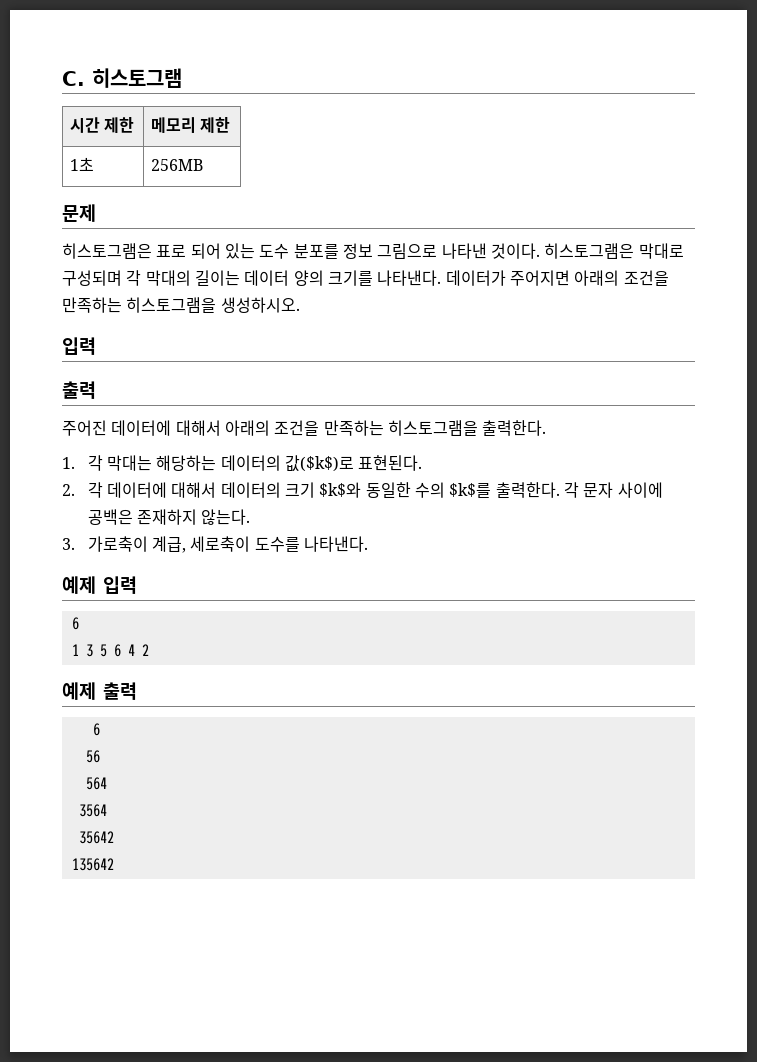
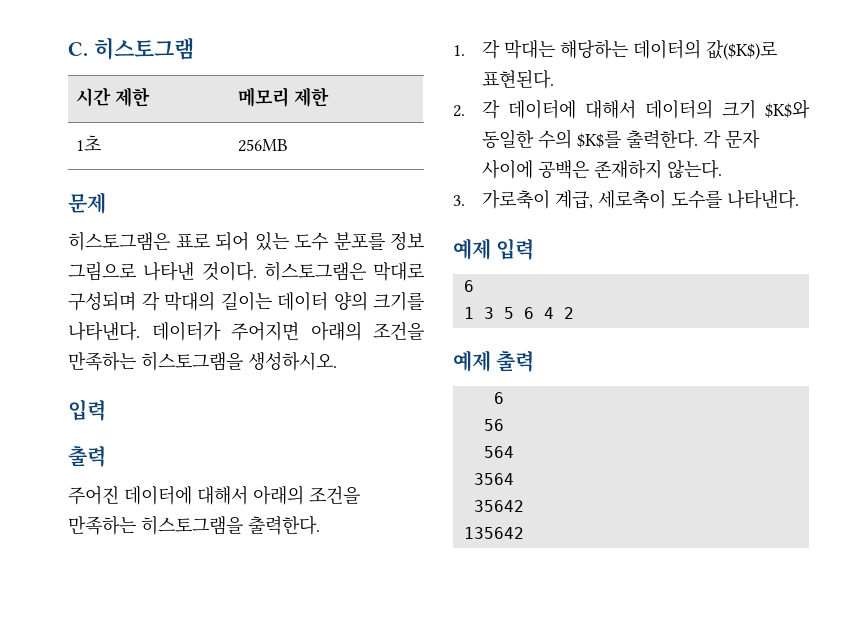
- 1. 각 막대는 해당하는 데이터의 값($k$)로 표현된다.
+ 1. 각 막대는 해당하는 데이터의 값($K$)로 표현된다.
- 2. 각 데이터에 대해서 데이터의 크기 $k$와 동일한 수의 $k$를 출력한다.
+ 2. 각 데이터에 대해서 데이터의 크기 $K$와 동일한 수의 $K$를 출력한다.

